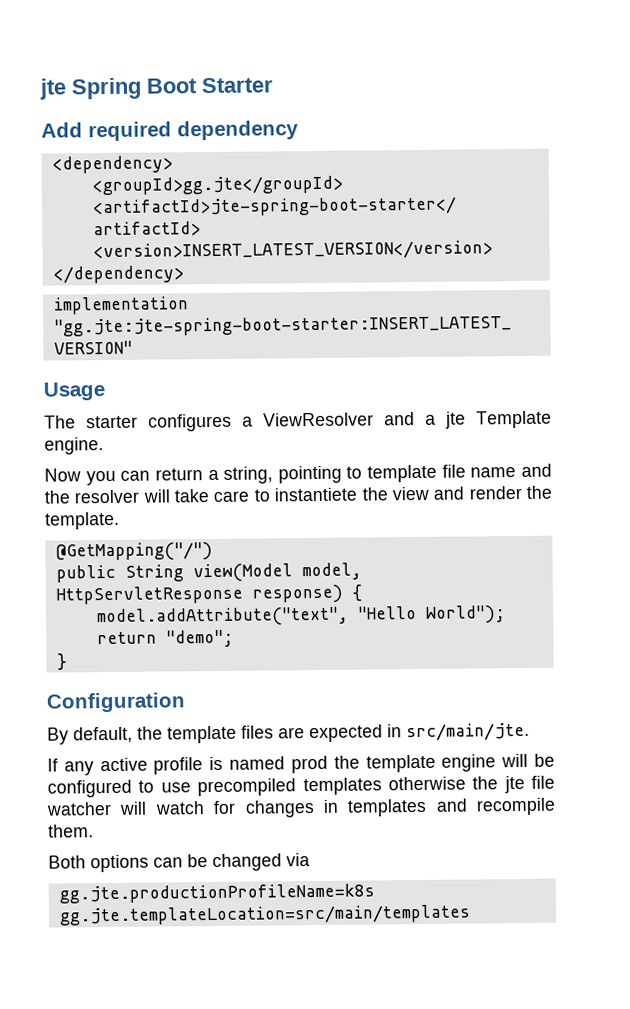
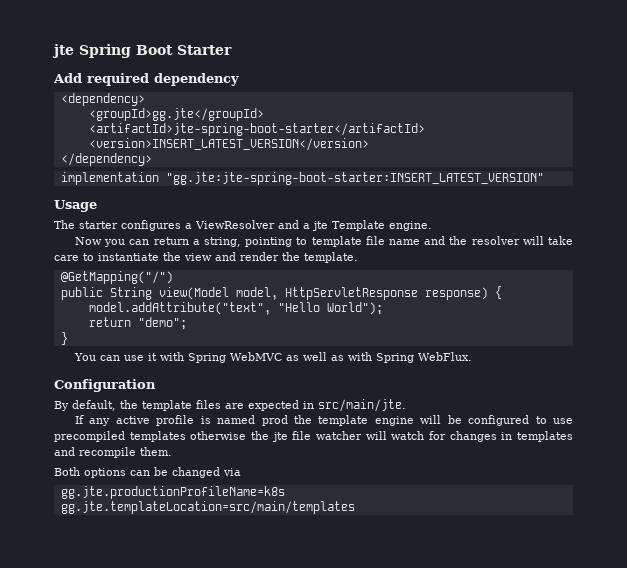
- Now you can return a string, pointing to template file name and the resolver will take care to instantiete the view and render the template.
+ Now you can return a string, pointing to template file name and the resolver will take care to instantiate the view and render the template.
+ You can use it with Spring WebMVC as well as with Spring WebFlux.

